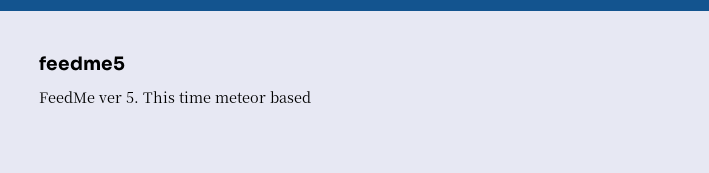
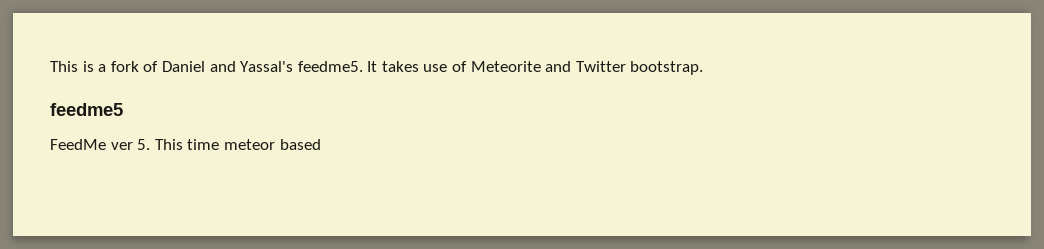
+ This is a fork of Daniel and Yassal's feedme5. It takes use of Meteorite and Twitter bootstrap.

